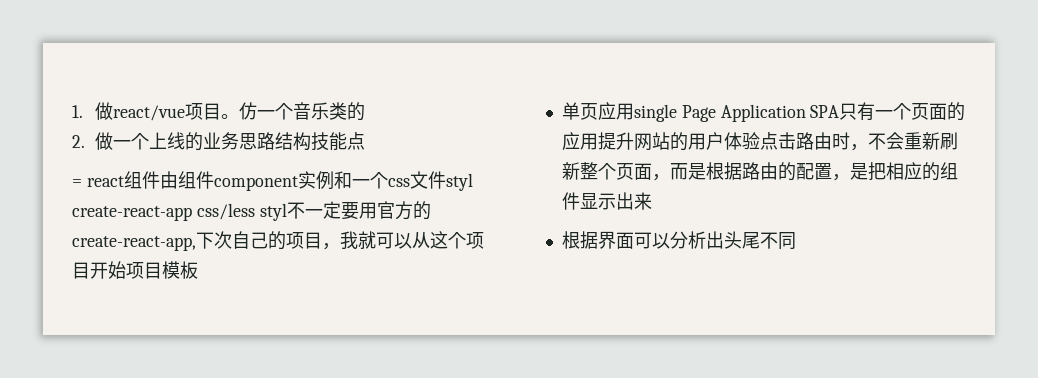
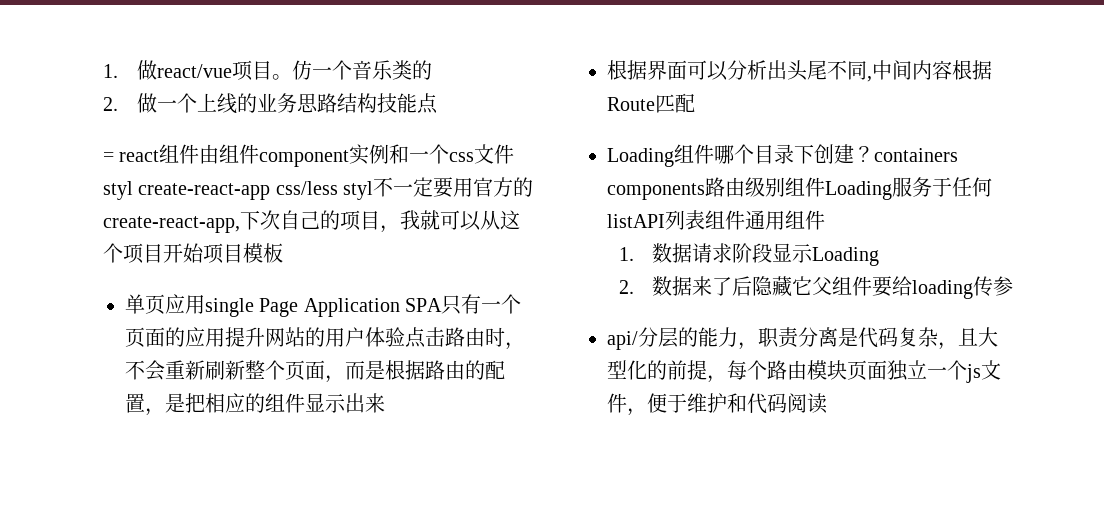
- 根据界面可以分析出头尾不同
+ 根据界面可以分析出头尾不同,中间内容根据Route匹配
+ Loading组件哪个目录下创建？containers components路由级别组件Loading服务于任何listAPI列表组件通用组件
+ 1.数据请求阶段显示Loading
+ 2.数据来了后隐藏它父组件要给loading传参
+ api/分层的能力，职责分离是代码复杂，且大型化的前提，每个路由模块页面独立一个js文件，便于维护和代码阅读

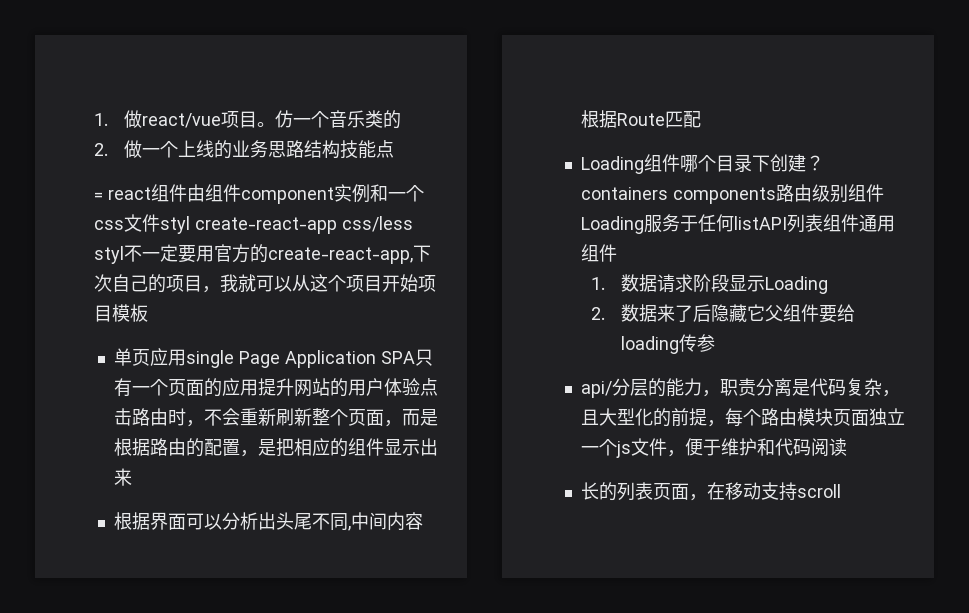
+ 长的列表页面，在移动支持scroll

